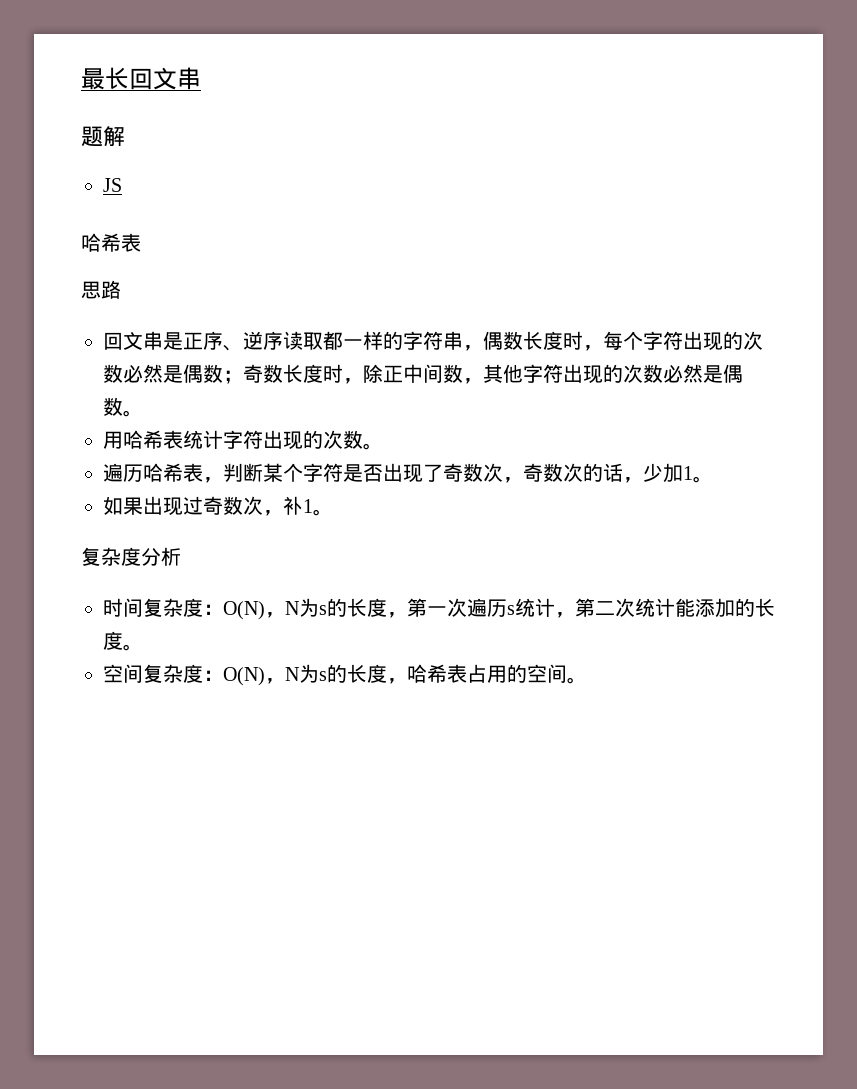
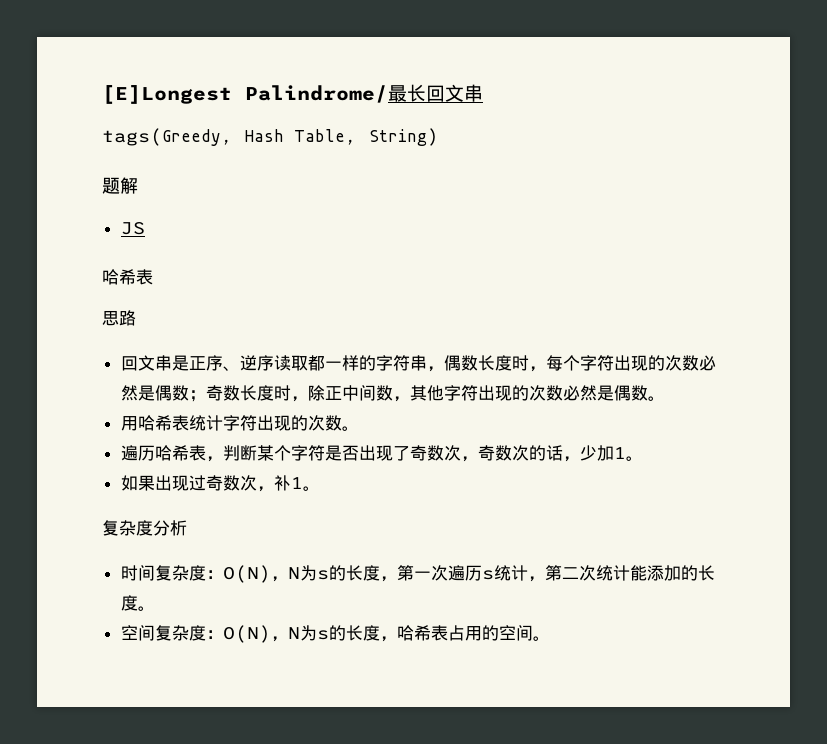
- 最长回文串
+ [E]Longest Palindrome/最长回文串
+ tags(Greedy, Hash Table, String)

